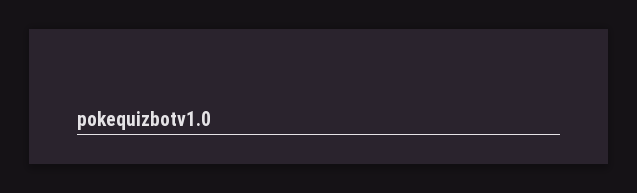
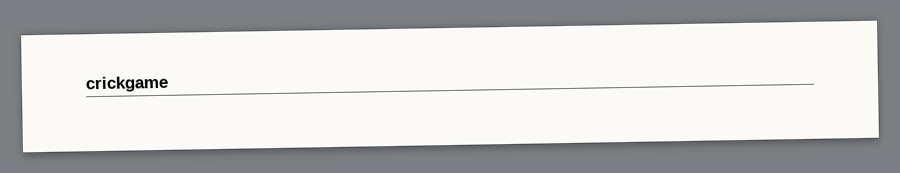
- pokequizbotv1.0
+ crickgame

